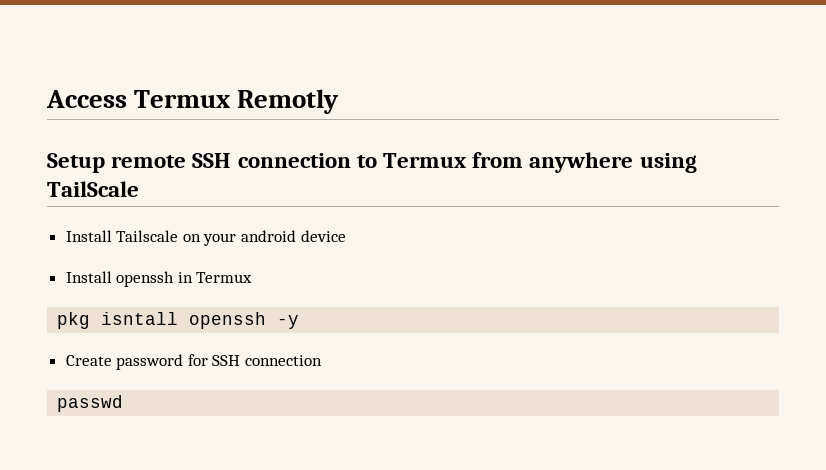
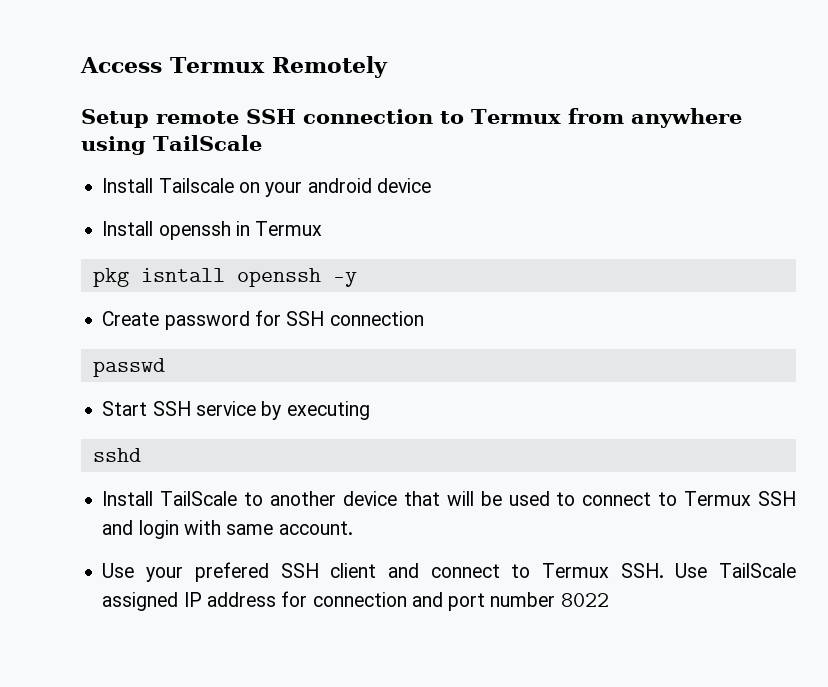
- Access Termux Remotly
+ Access Termux Remotely
+ Start SSH service by executing
+ sshd
+ Install TailScale to another device that will be used to connect to Termux SSH and login with same account.
+ Use your prefered SSH client and connect to Termux SSH. Use TailScale assigned IP address for connection and port number 8022

